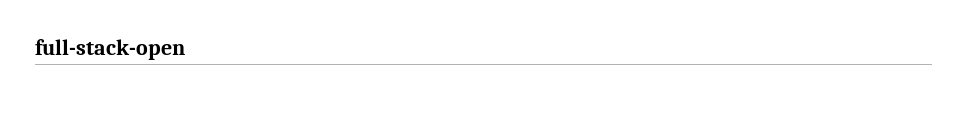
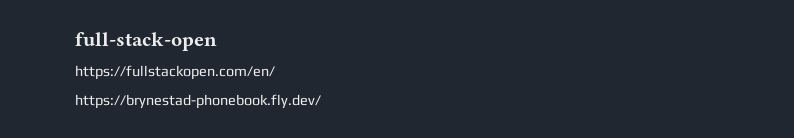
+ https://fullstackopen.com/en/
+ https://brynestad-phonebook.fly.dev/

